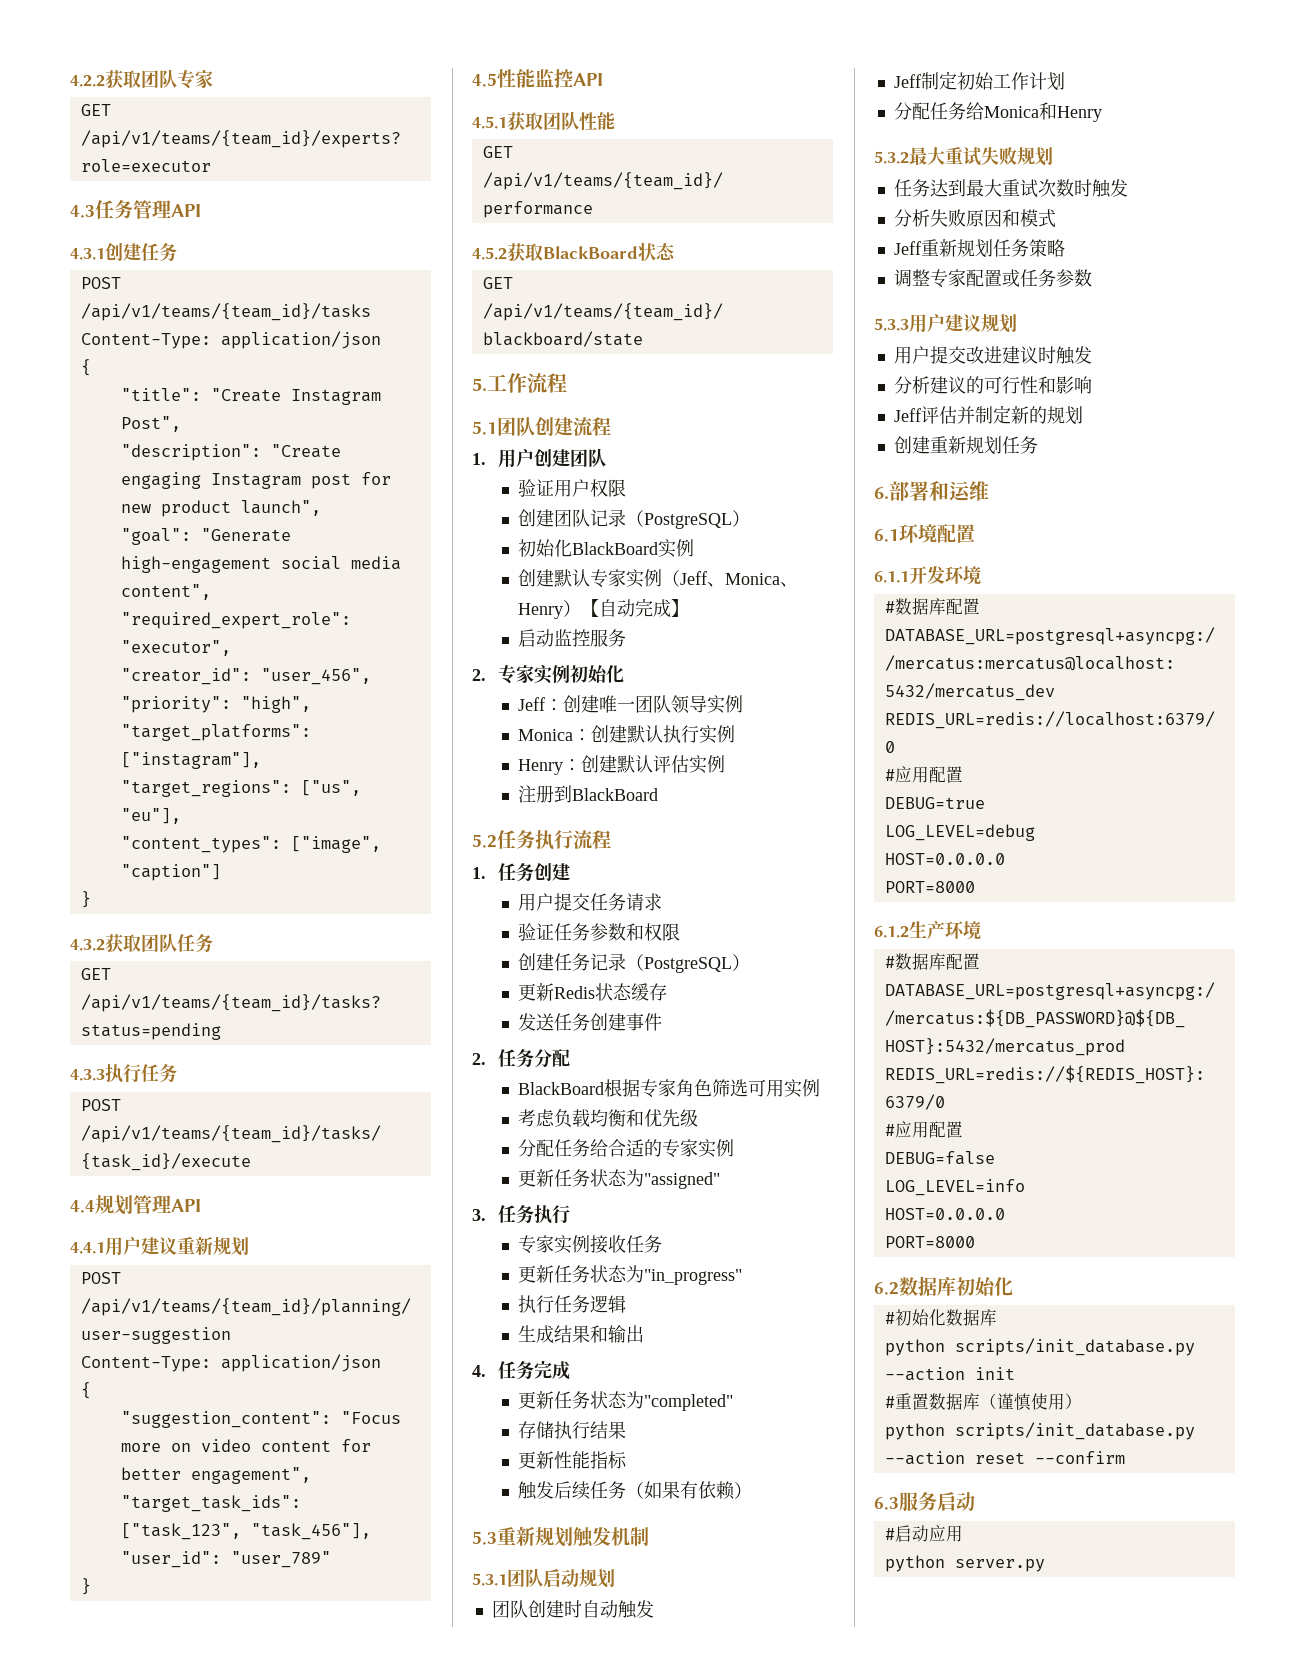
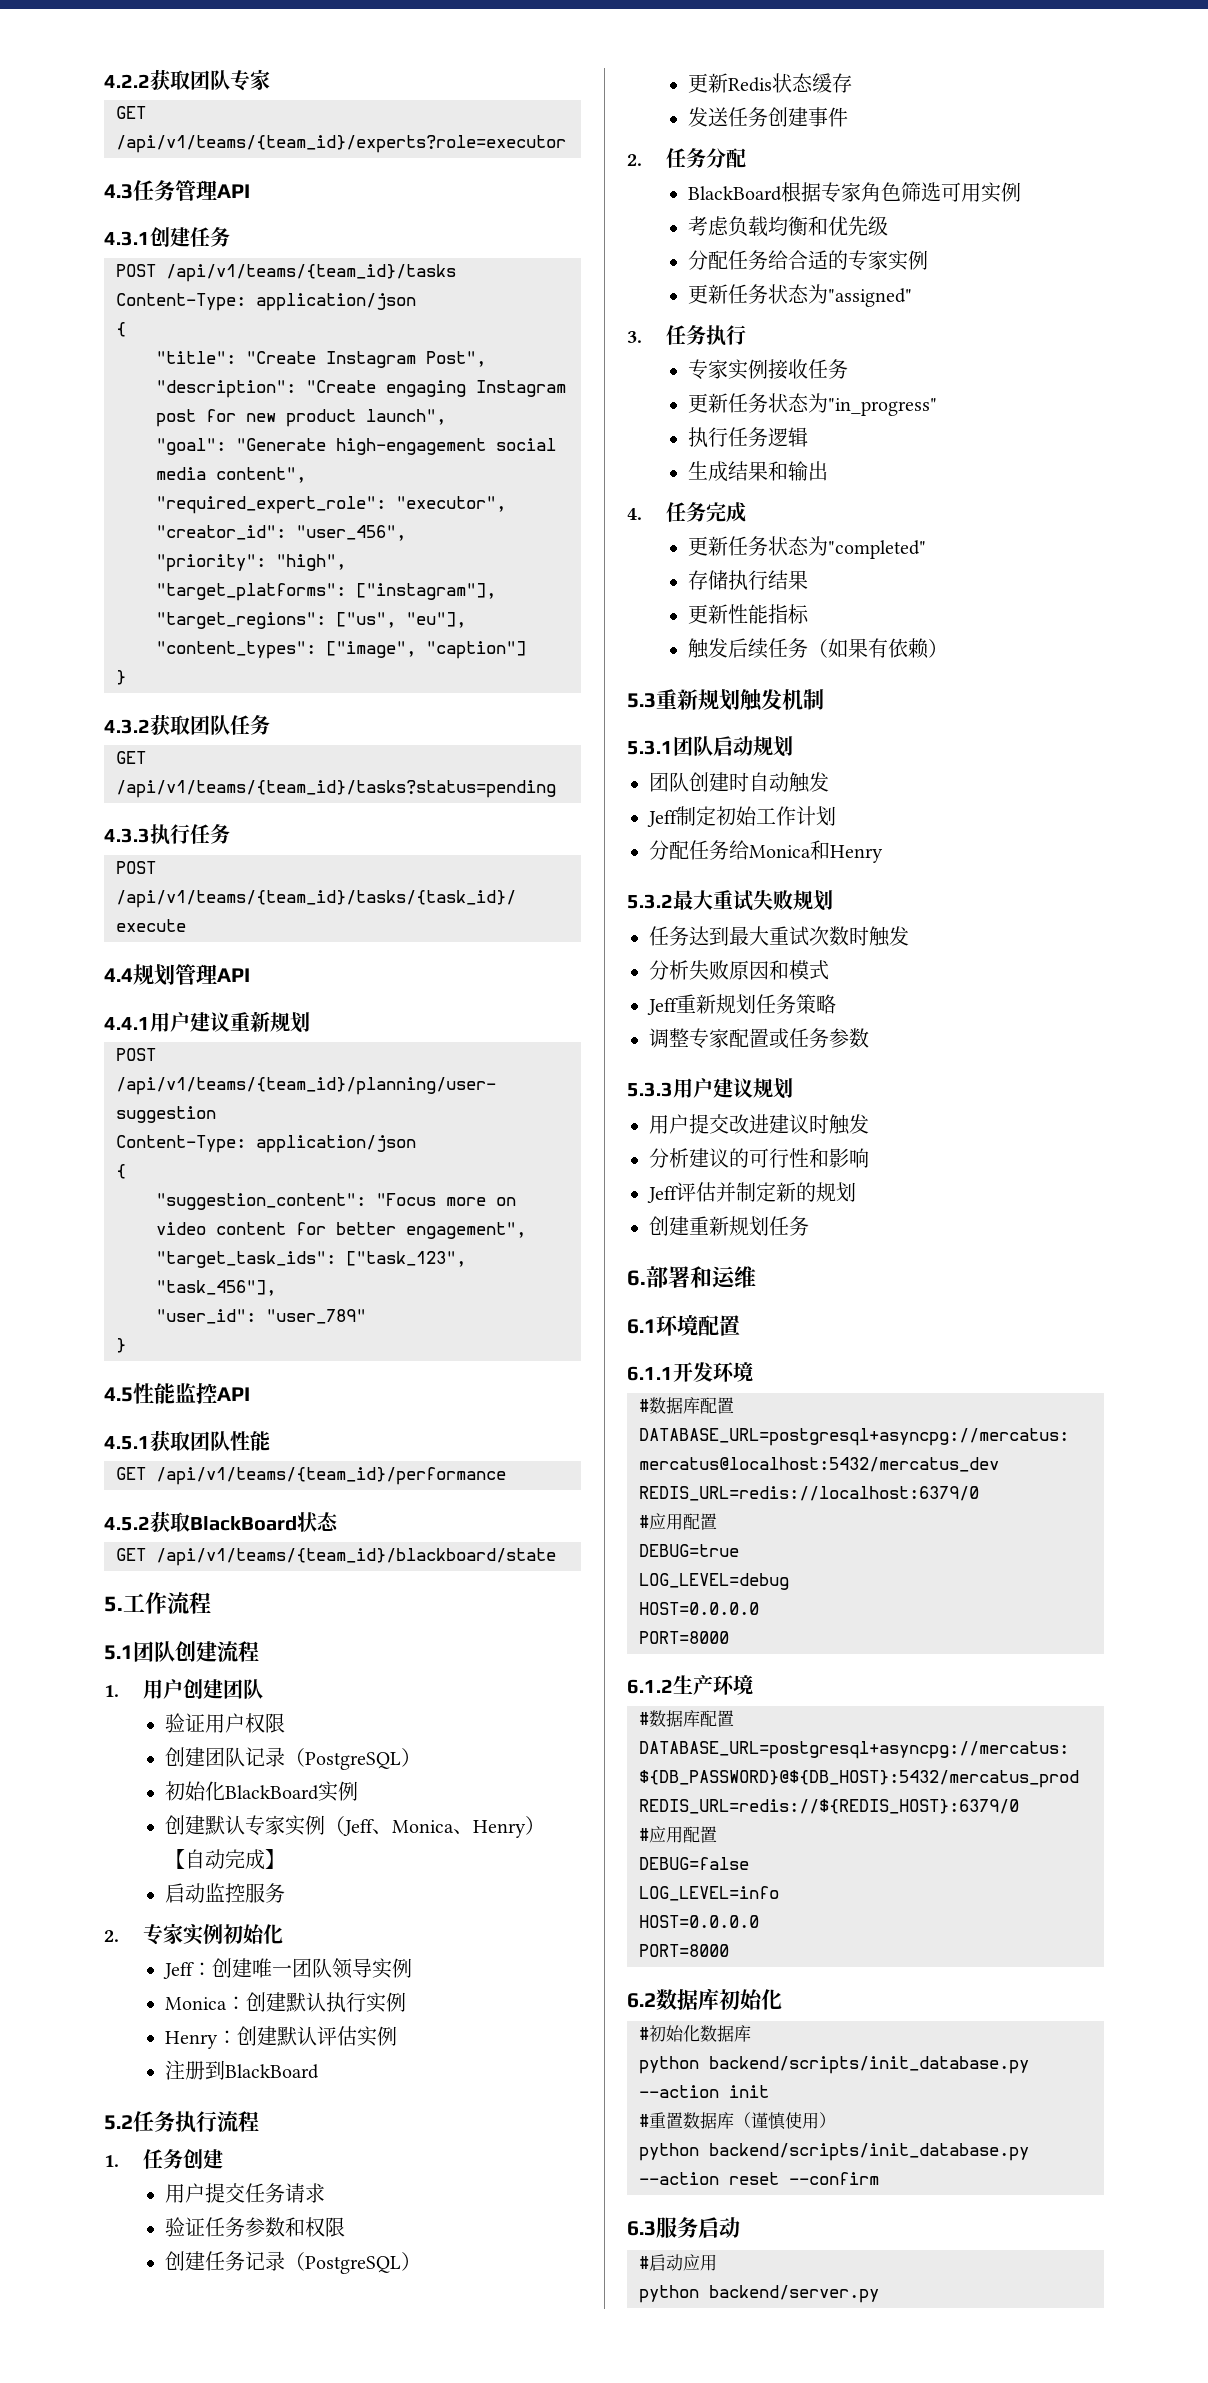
- python scripts/init_database.py --action init
+ python backend/scripts/init_database.py --action init
- python scripts/init_database.py --action reset --confirm
+ python backend/scripts/init_database.py --action reset --confirm
- python server.py
+ python backend/server.py

